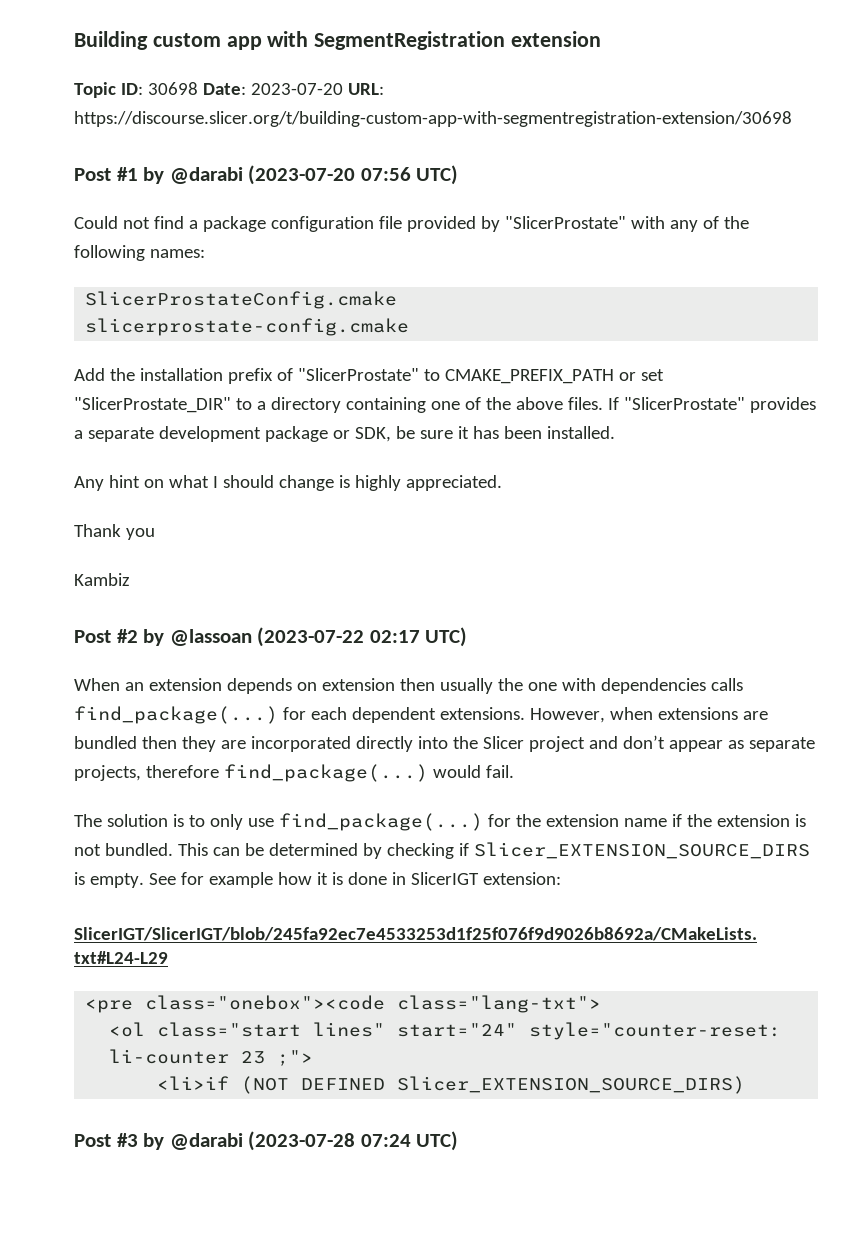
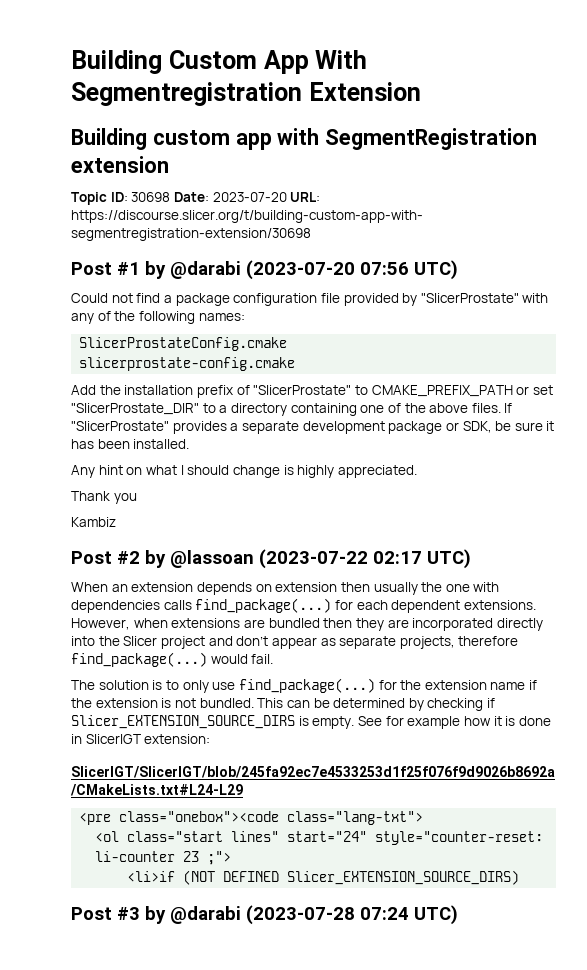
+ Building Custom App With Segmentregistration Extension

